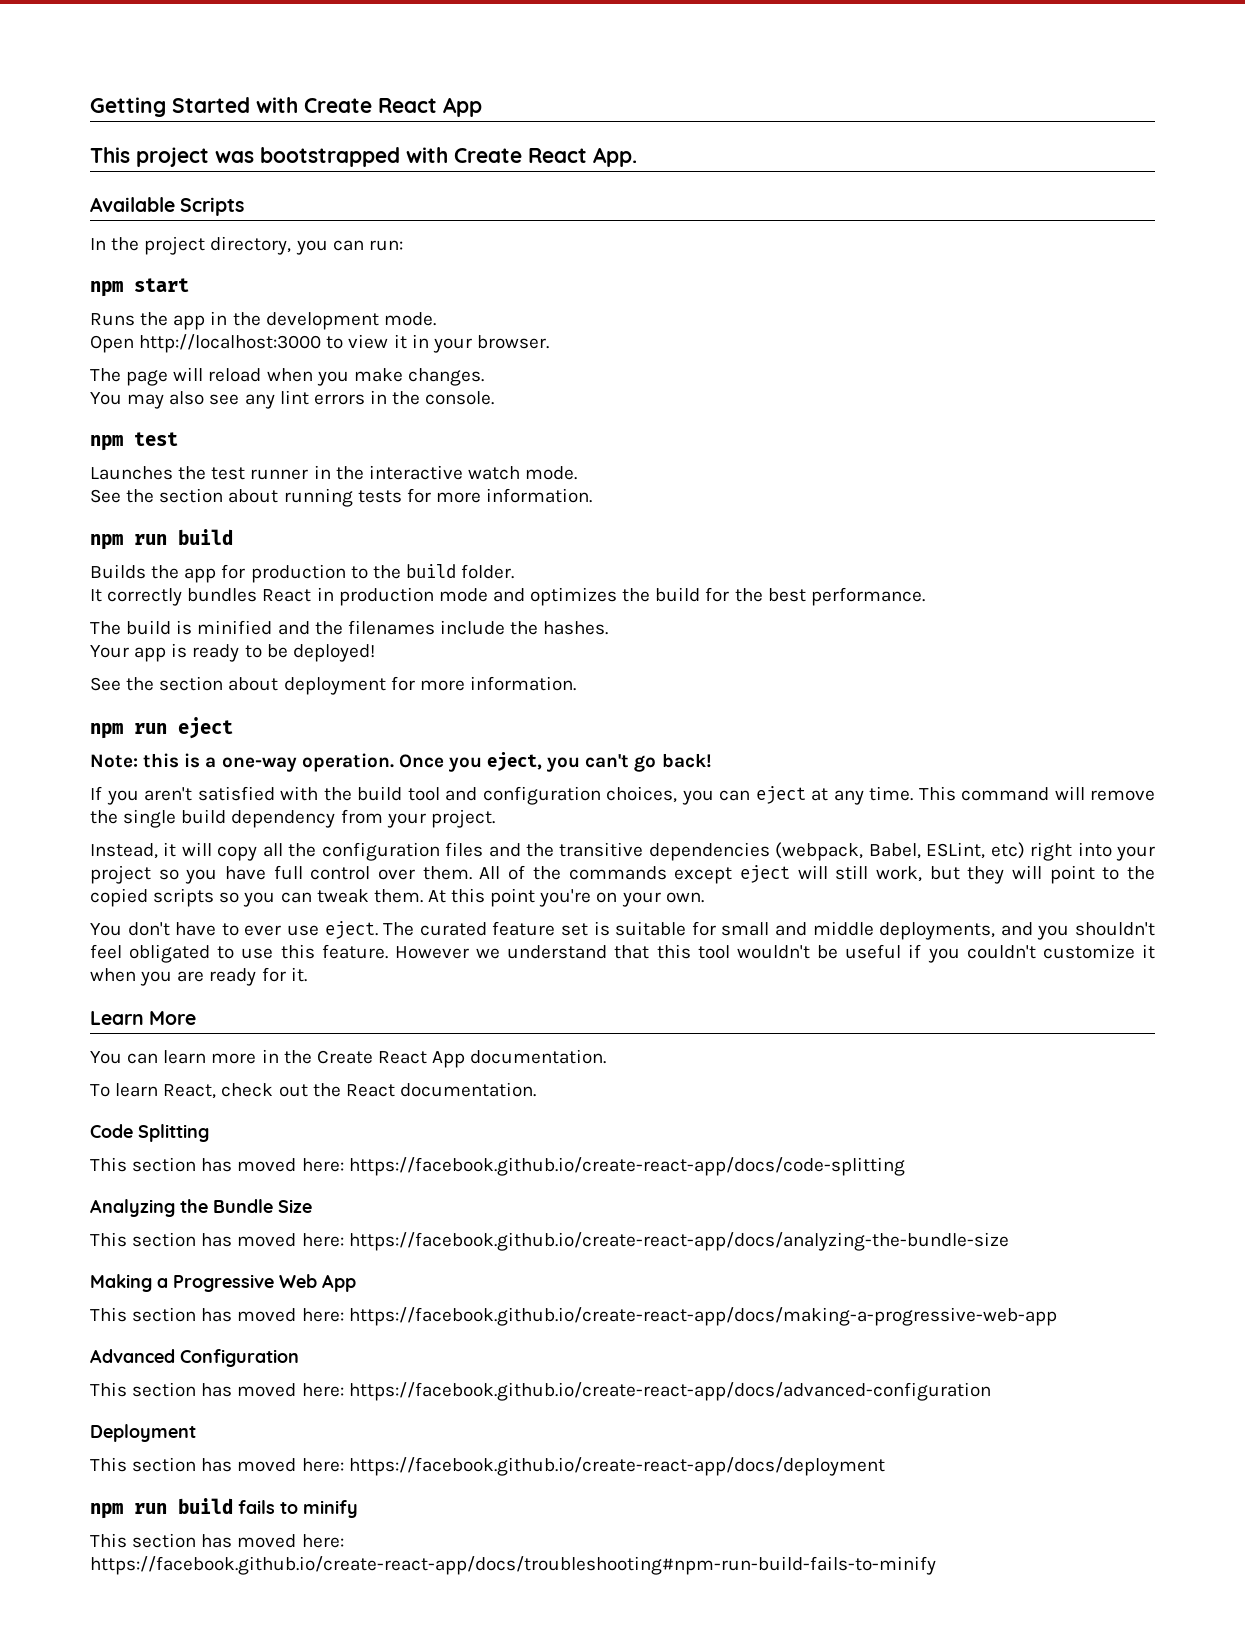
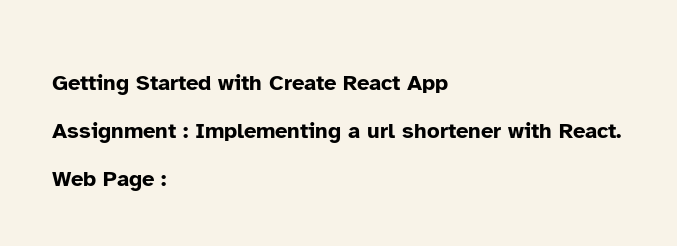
- This project was bootstrapped with Create React App.
- Available Scripts
- In the project directory, you can run:
- npm start
- Runs the app in the development mode.
- Open http://localhost:3000 to view it in your browser.
- The page will reload when you make changes.
- You may also see any lint errors in the console.
- npm test
- Launches the test runner in the interactive watch mode.
- See the section about running tests for more information.
- npm run build
- Builds the app for production to the build folder.
- It correctly bundles React in production mode and optimizes the build for the best performance.
- The build is minified and the filenames include the hashes.
- Your app is ready to be deployed!
- See the section about deployment for more information.
- npm run eject
- Note: this is a one-way operation. Once you eject, you can't go back!
- If you aren't satisfied with the build tool and configuration choices, you can eject at any time. This command will remove the single build dependency from your project.
- Instead, it will copy all the configuration files and the transitive dependencies (webpack, Babel, ESLint, etc) right into your project so you have full control over them. All of the commands except eject will still work, but they will point to the copied scripts so you can tweak them. At this point you're on your own.
- You don't have to ever use eject. The curated feature set is suitable for small and middle deployments, and you shouldn't feel obligated to use this feature. However we understand that this tool wouldn't be useful if you couldn't customize it when you are ready for it.
- Learn More
- You can learn more in the Create React App documentation.
- To learn React, check out the React documentation.
- Code Splitting
- This section has moved here: https://facebook.github.io/create-react-app/docs/code-splitting
- Analyzing the Bundle Size
- This section has moved here: https://facebook.github.io/create-react-app/docs/analyzing-the-bundle-size
- Making a Progressive Web App
- This section has moved here: https://facebook.github.io/create-react-app/docs/making-a-progressive-web-app
- Advanced Configuration
- This section has moved here: https://facebook.github.io/create-react-app/docs/advanced-configuration
- Deployment
- This section has moved here: https://facebook.github.io/create-react-app/docs/deployment
- npm run build fails to minify
- This section has moved here: https://facebook.github.io/create-react-app/docs/troubleshooting#npm-run-build-fails-to-minify
+ Assignment : Implementing a url shortener with React.
+ Web Page :

